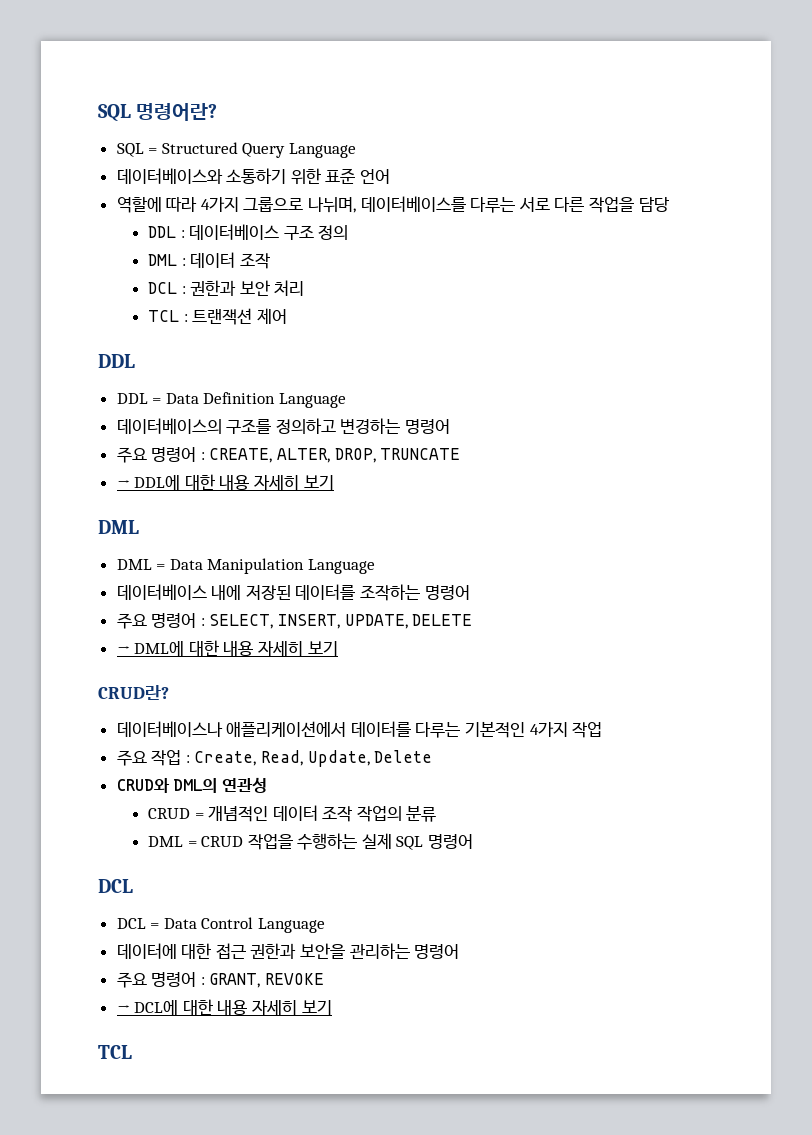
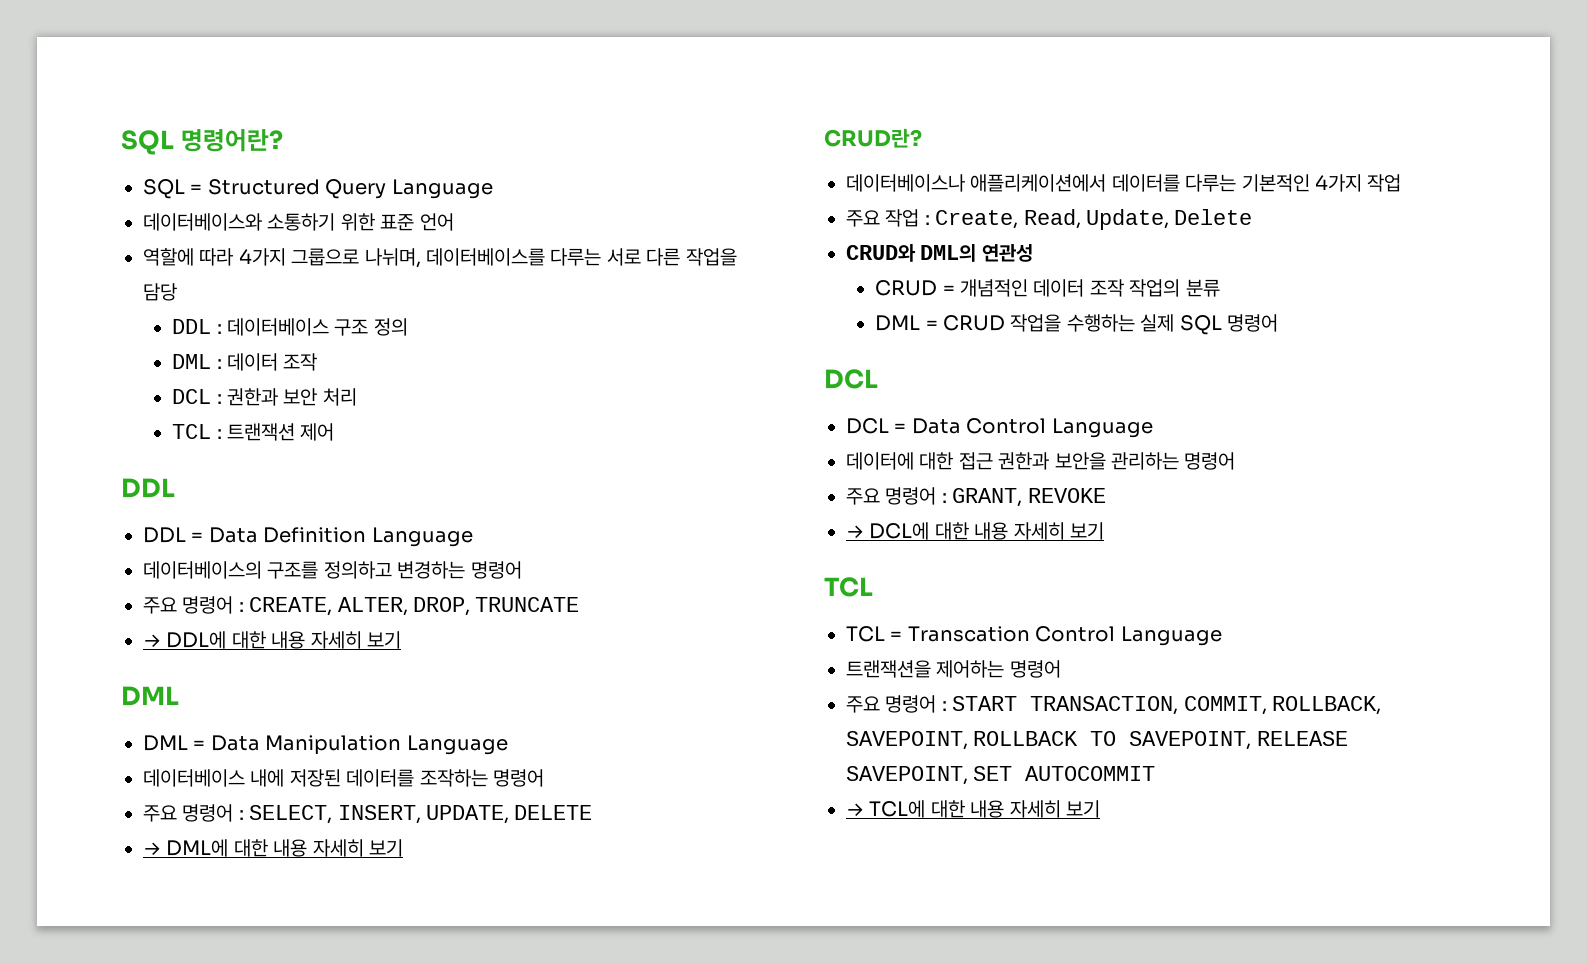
+ TCL = Transcation Control Language
+ 트랜잭션을 제어하는 명령어
+ 주요 명령어 : START TRANSACTION, COMMIT, ROLLBACK, SAVEPOINT, ROLLBACK TO SAVEPOINT, RELEASE SAVEPOINT, SET AUTOCOMMIT
+ → TCL에 대한 내용 자세히 보기

